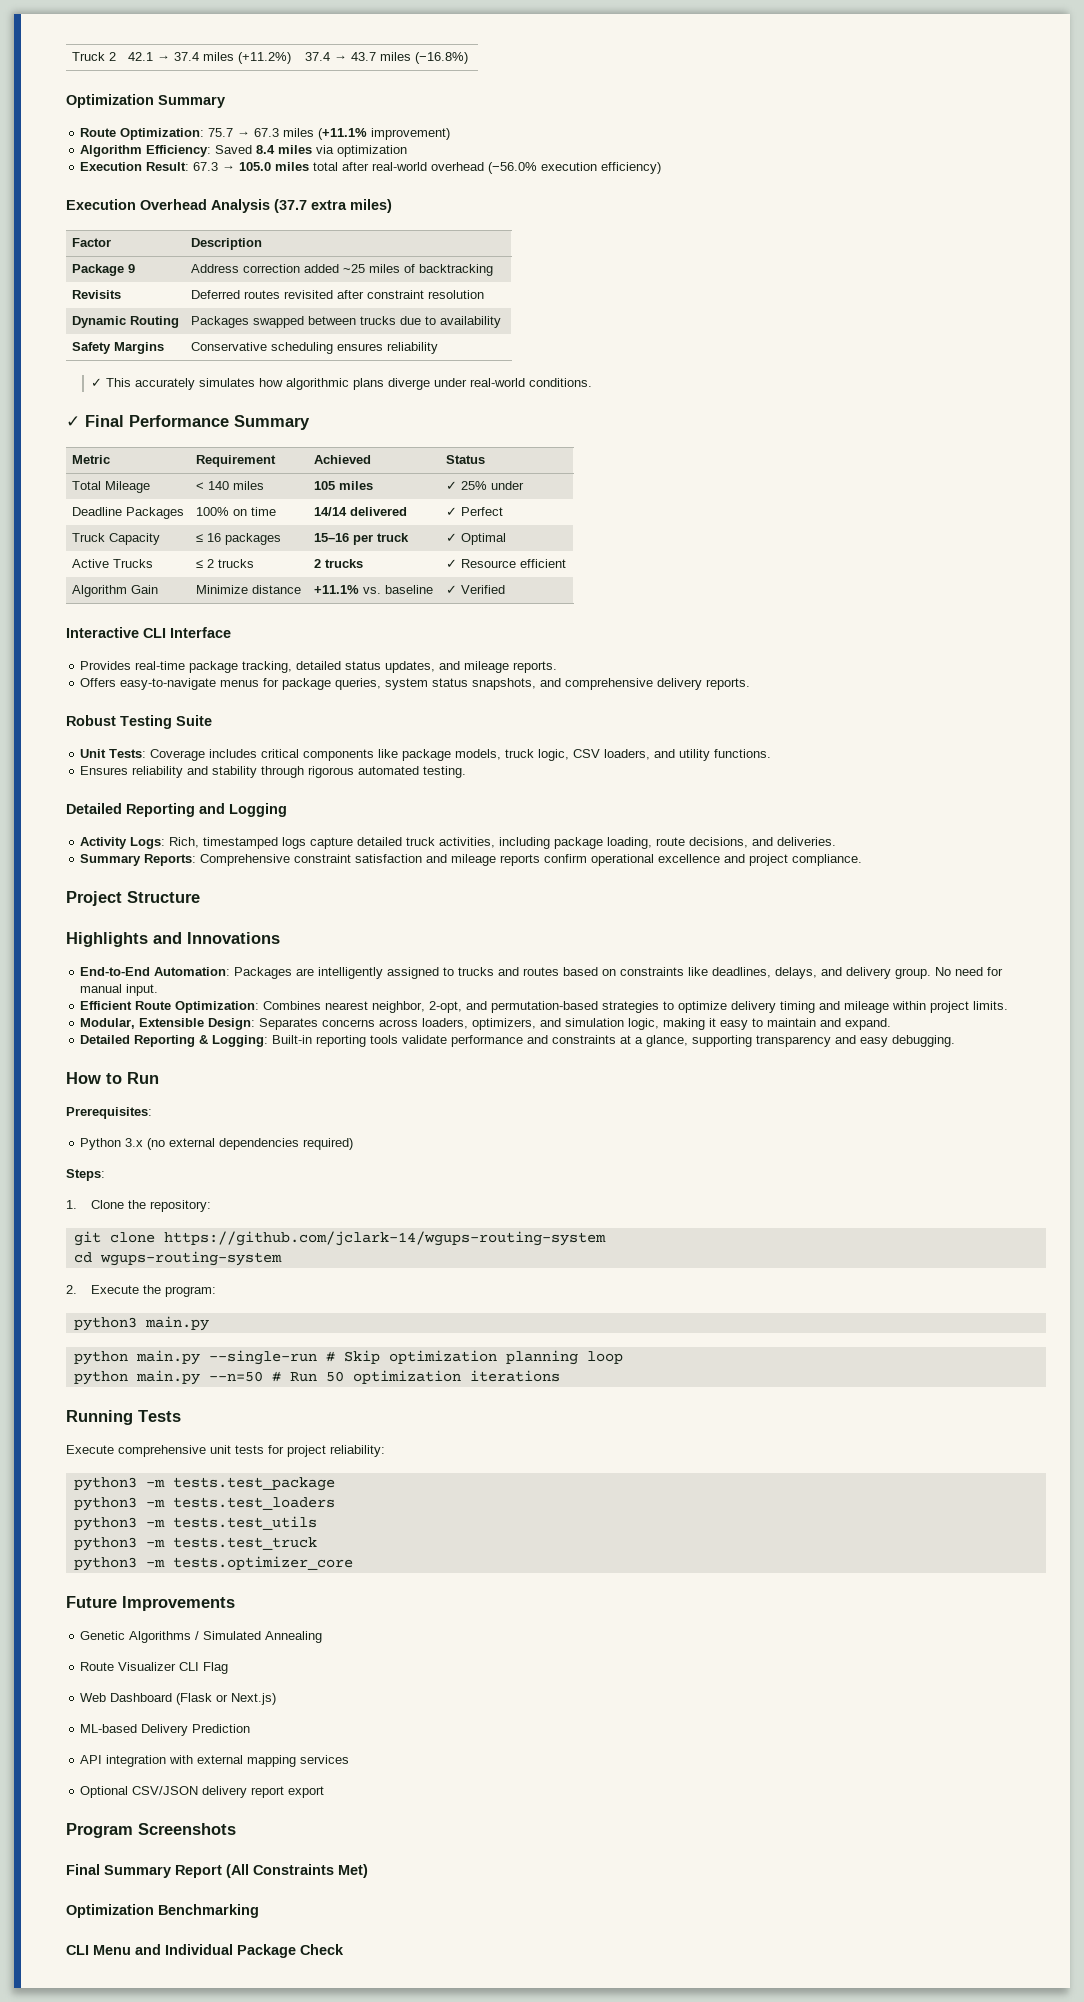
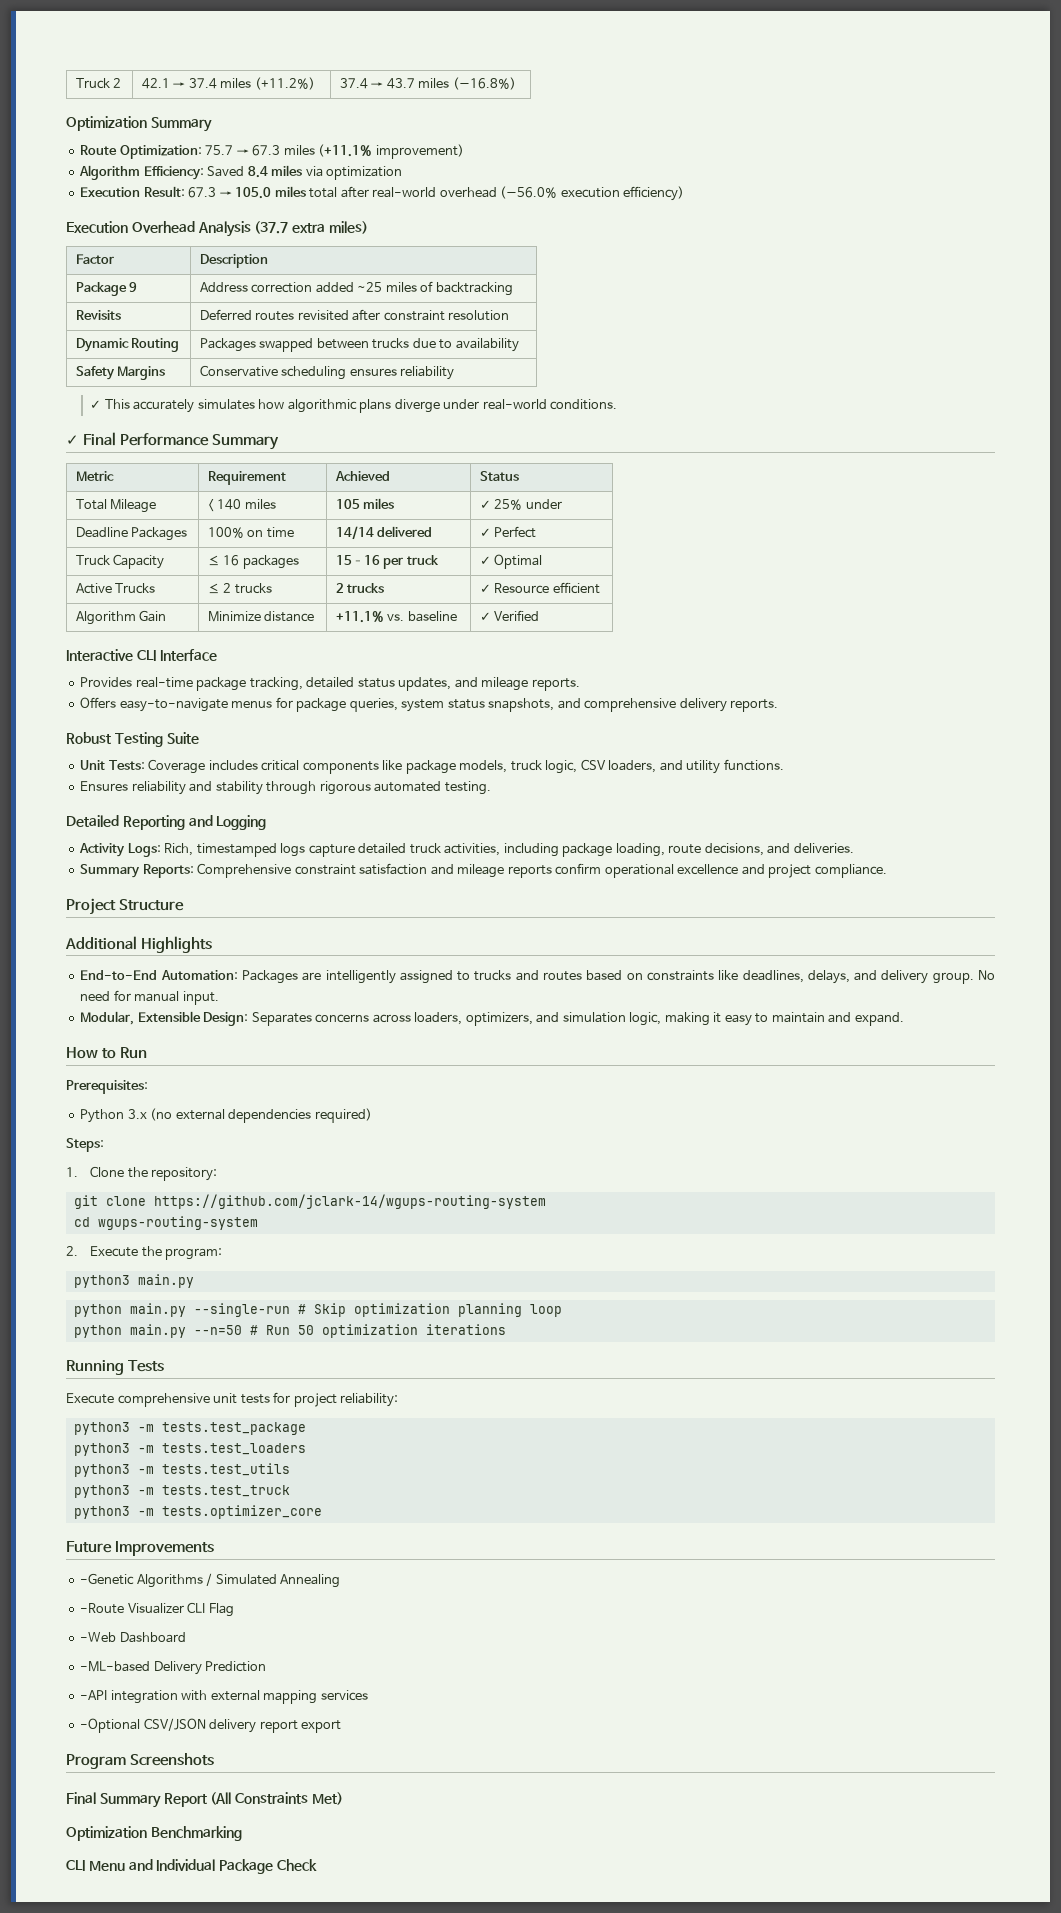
- Highlights and Innovations
+ Additional Highlights
- Efficient Route Optimization: Combines nearest neighbor, 2-opt, and permutation-based strategies to optimize delivery timing and mileage within project limits.
- Detailed Reporting & Logging: Built-in reporting tools validate performance and constraints at a glance, supporting transparency and easy debugging.
- Genetic Algorithms / Simulated Annealing
+ -Genetic Algorithms / Simulated Annealing
- Route Visualizer CLI Flag
+ -Route Visualizer CLI Flag
- Web Dashboard (Flask or Next.js)
- ML-based Delivery Prediction
+ -Web Dashboard
+ -ML-based Delivery Prediction
- API integration with external mapping services
+ -API integration with external mapping services
- Optional CSV/JSON delivery report export
+ -Optional CSV/JSON delivery report export

